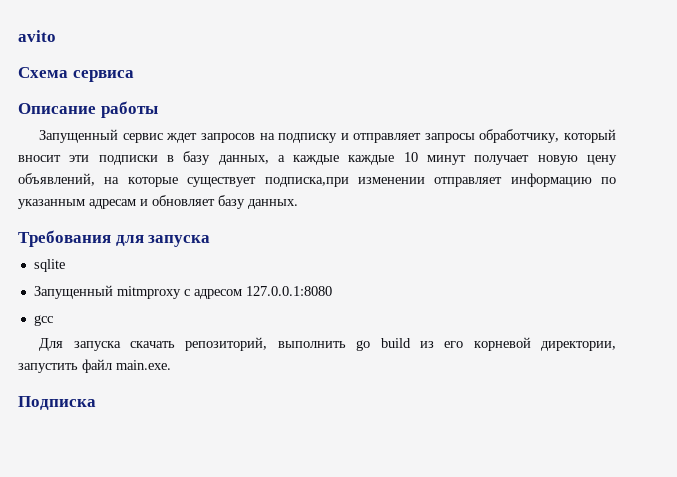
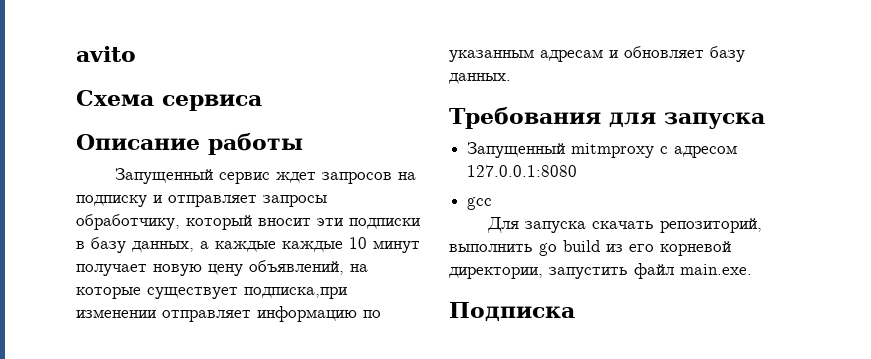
- sqlite

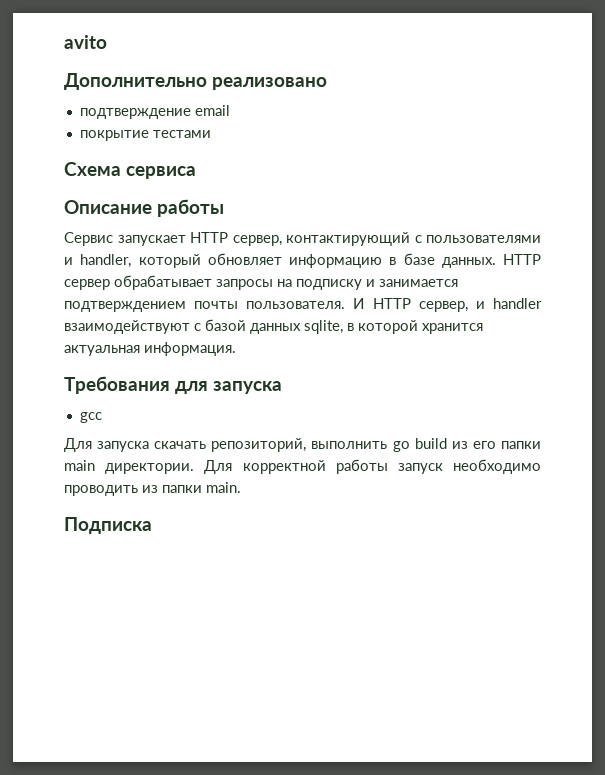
+ Дополнительно реализовано
+ подтверждение email
+ покрытие тестами
  Схема сервиса
  Описание работы
- Запущенный сервис ждет запросов на подписку и отправляет запросы обработчику, который вносит эти подписки в базу данных, а каждые каждые 10 минут получает новую цену объявлений, на которые существует подписка,при изменении отправляет информацию по указанным адресам и обновляет базу данных.
+ Сервис запускает HTTP сервер, контактирующий с пользователями и handler, который обновляет информацию в базе данных. HTTP сервер обрабатывает запросы на подписку и занимается подтверждением почты пользователя. И HTTP сервер, и handler взаимодействуют с базой данных sqlite, в которой хранится актуальная информация.
  Требования для запуска
- Запущенный mitmproxy с адресом 127.0.0.1:8080
- Для запуска скачать репозиторий, выполнить go build из его корневой директории, запустить файл main.exe.
+ Для запуска скачать репозиторий, выполнить go build из его папки main директории. Для корректной работы запуск необходимо проводить из папки main.

